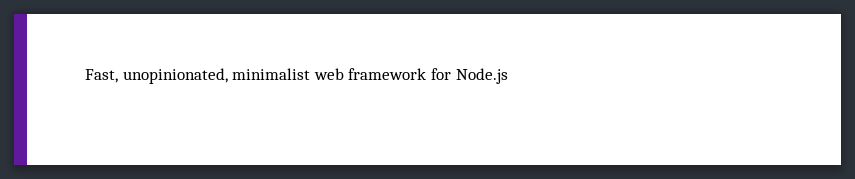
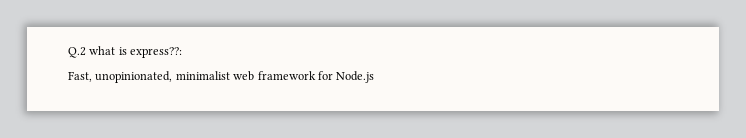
+ Q.2 what is express??:

